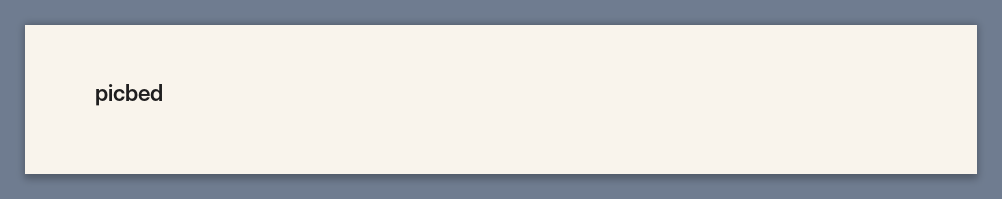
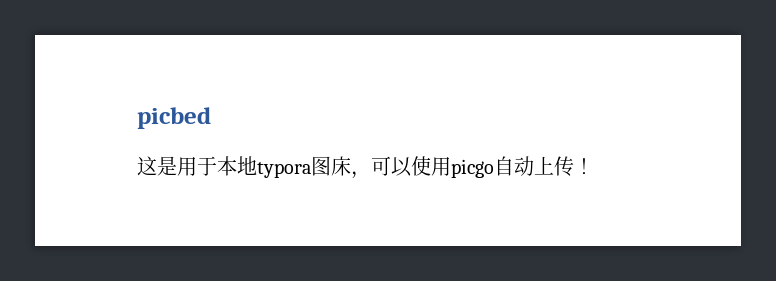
+ 这是用于本地typora图床，可以使用picgo自动上传！

